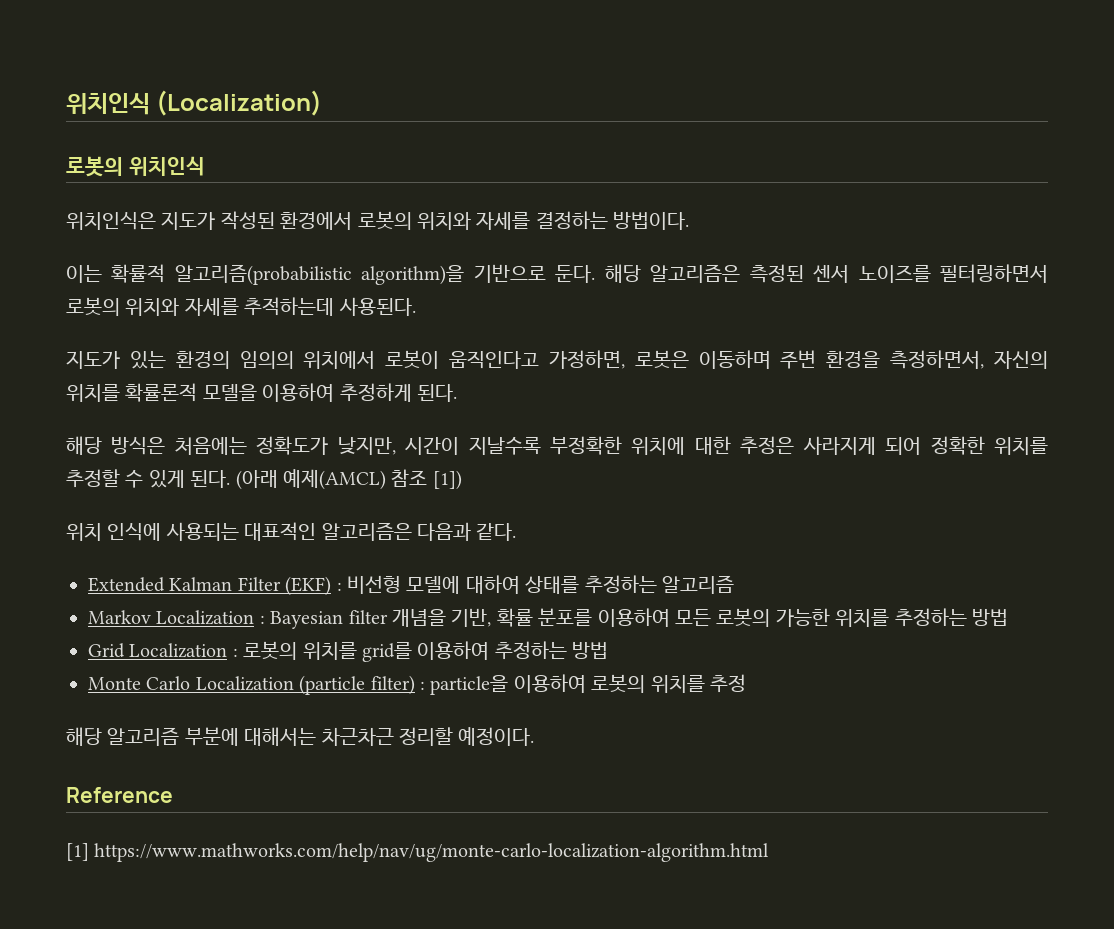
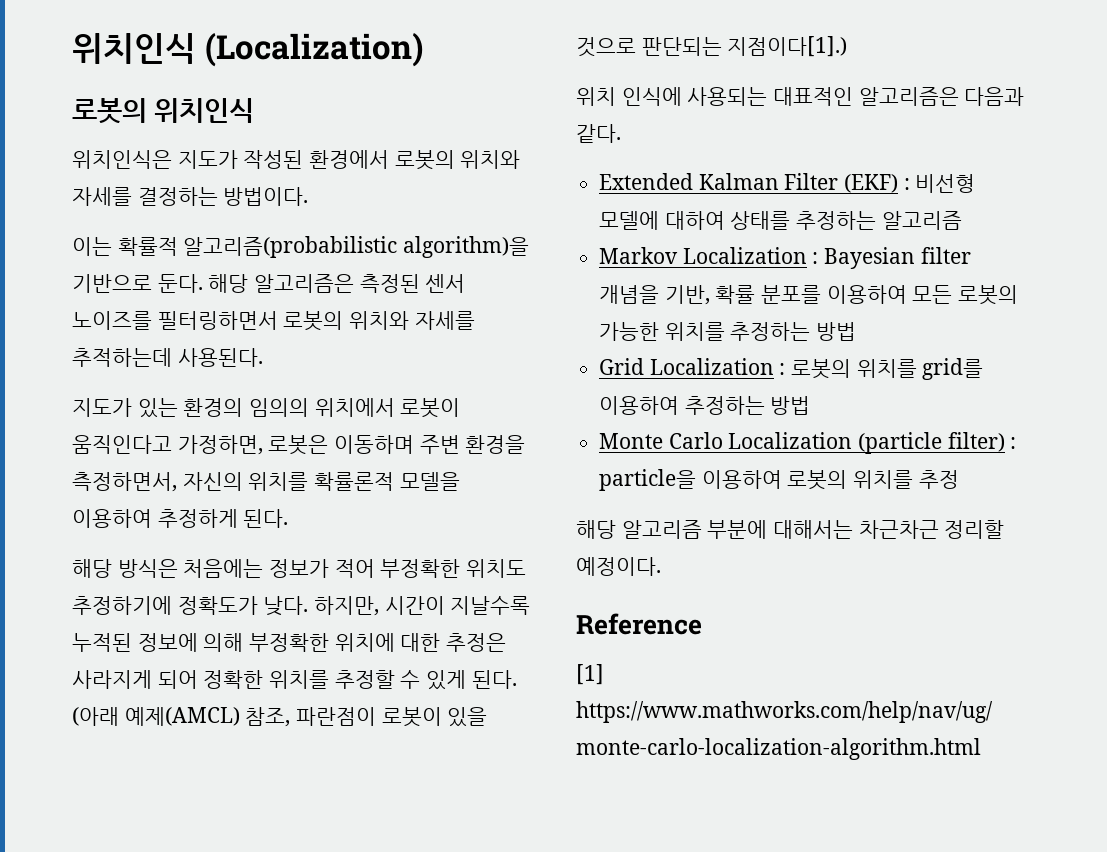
- 해당 방식은 처음에는 정확도가 낮지만, 시간이 지날수록 부정확한 위치에 대한 추정은 사라지게 되어 정확한 위치를 추정할 수 있게 된다.
+ 해당 방식은 처음에는 정보가 적어 부정확한 위치도 추정하기에 정확도가 낮다. 하지만, 시간이 지날수록 누적된 정보에 의해 부정확한 위치에 대한 추정은 사라지게 되어 정확한 위치를 추정할 수 있게 된다.
- (아래 예제(AMCL) 참조 [1])
+ (아래 예제(AMCL) 참조, 파란점이 로봇이 있을 것으로 판단되는 지점이다[1].)

